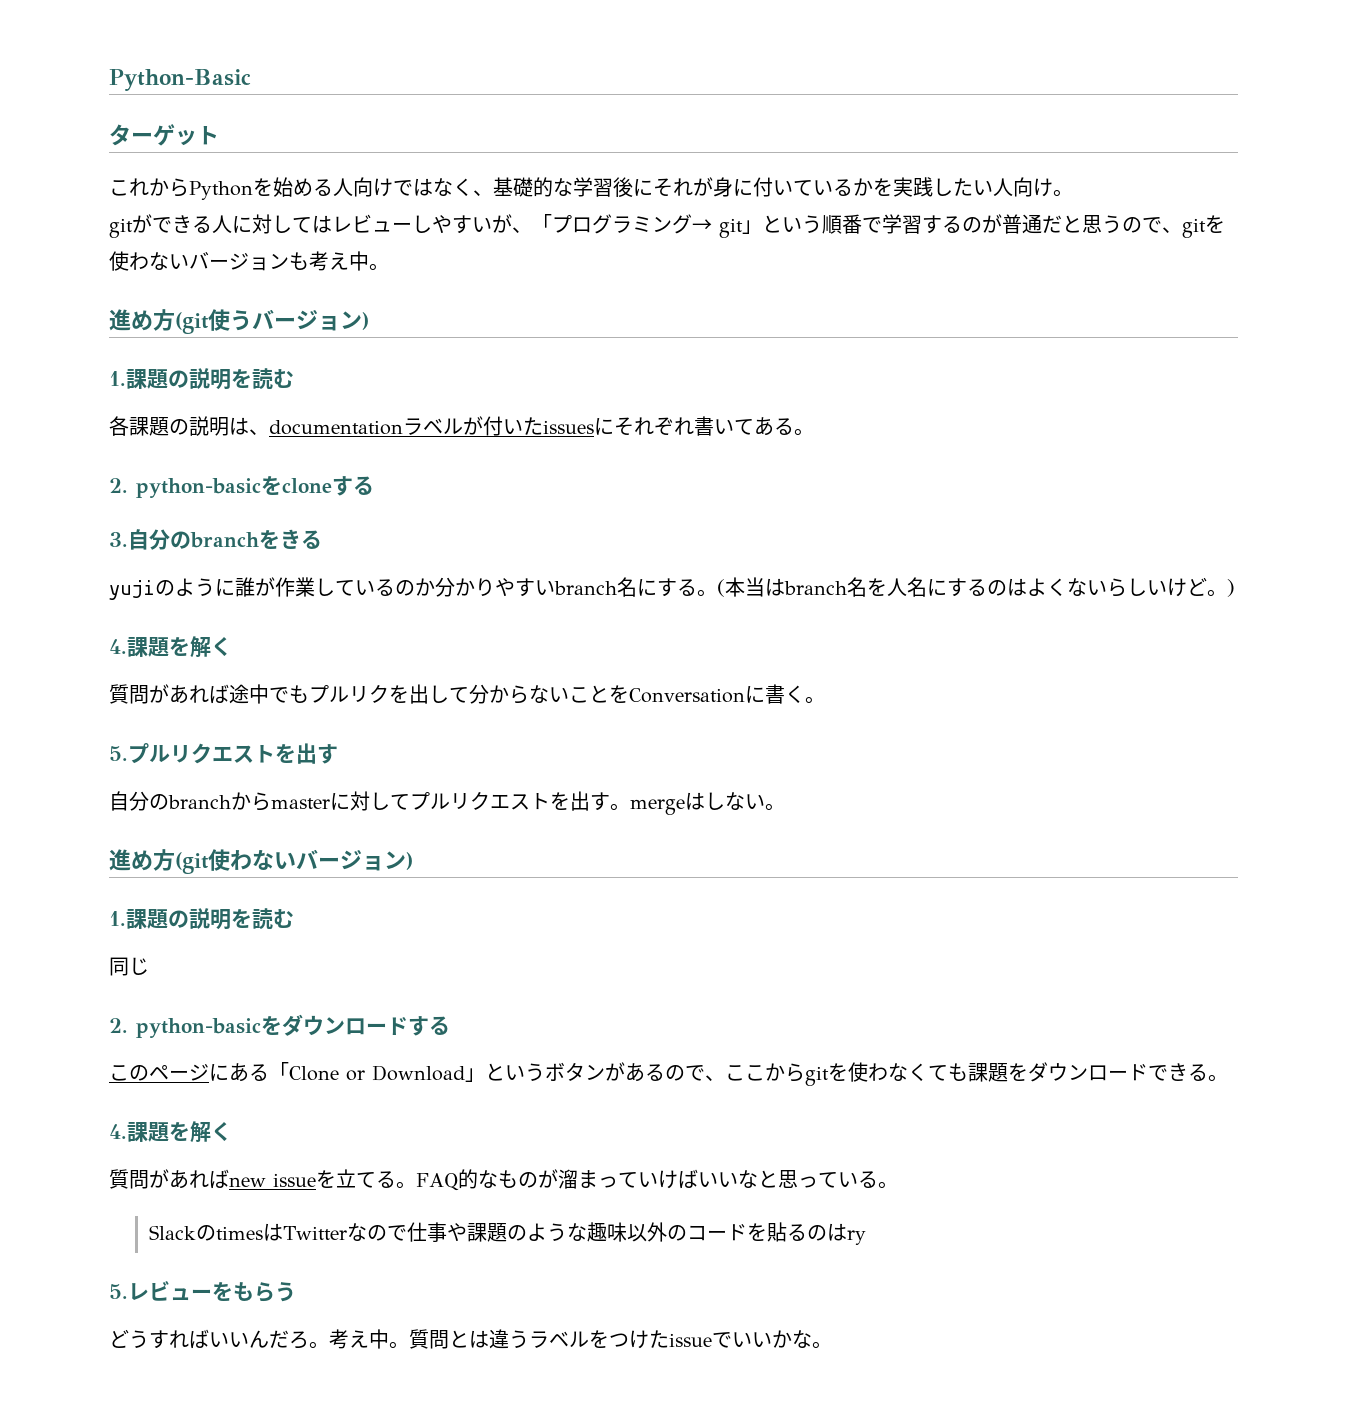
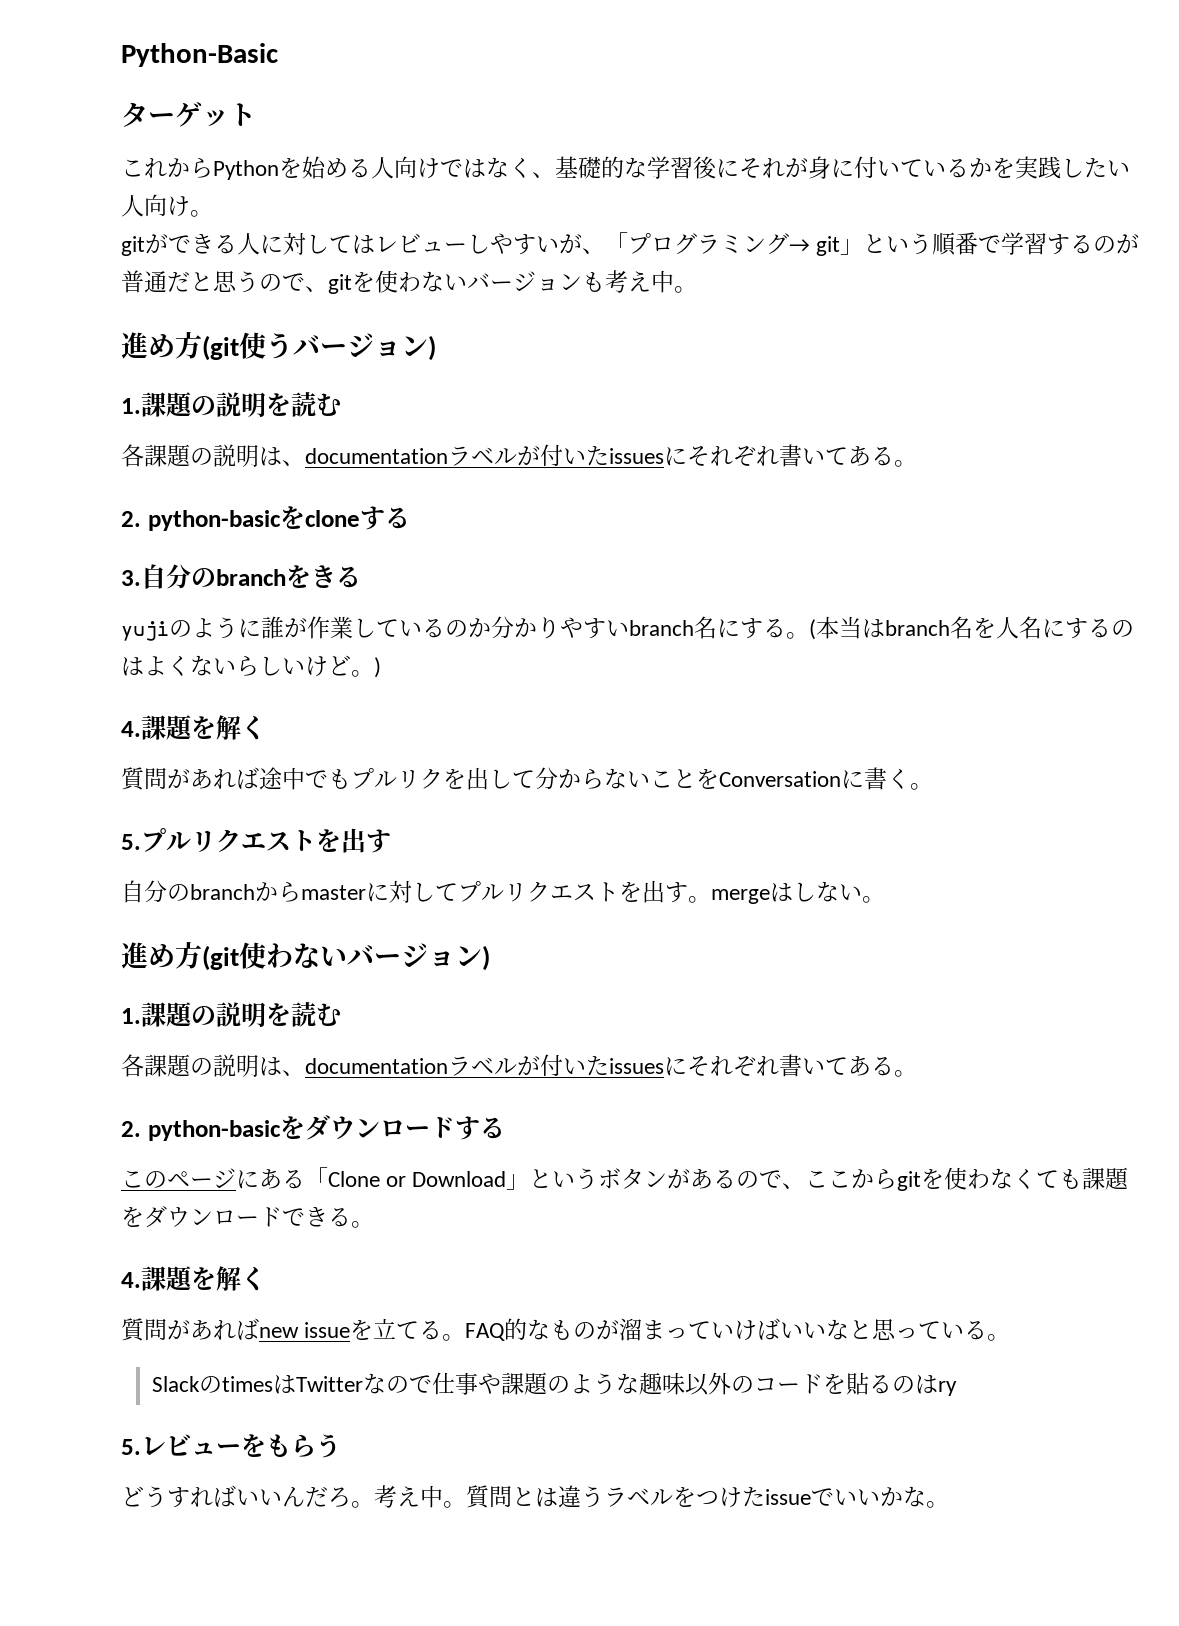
  進め方(git使わないバージョン)
  1.課題の説明を読む
- 同じ
+ 各課題の説明は、documentationラベルが付いたissuesにそれぞれ書いてある。

